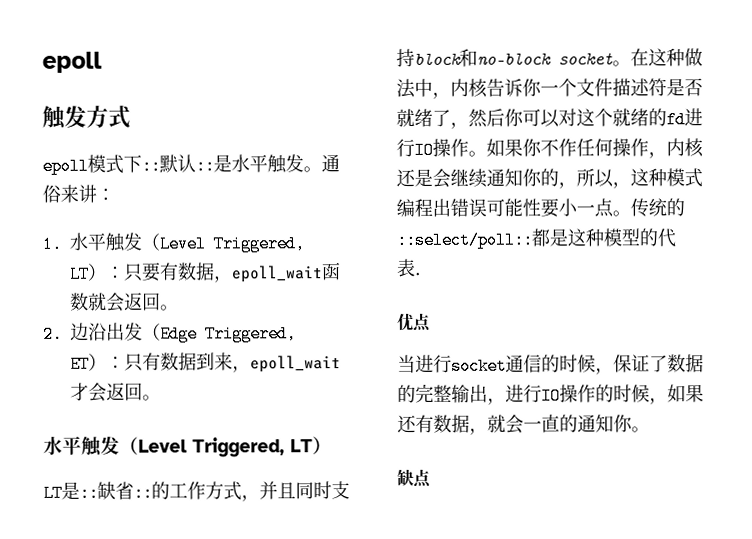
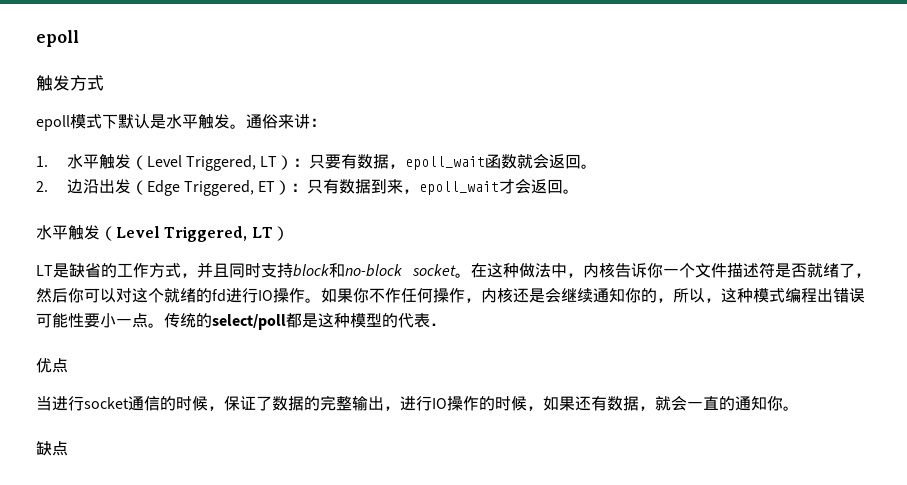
- epoll模式下::默认::是水平触发。
+ epoll模式下默认是水平触发。
- LT是::缺省::的工作方式，并且同时支持block和no-block socket。
+ LT是缺省的工作方式，并且同时支持block和no-block socket。
- 传统的::select/poll::都是这种模型的代表．
+ 传统的select/poll都是这种模型的代表．

